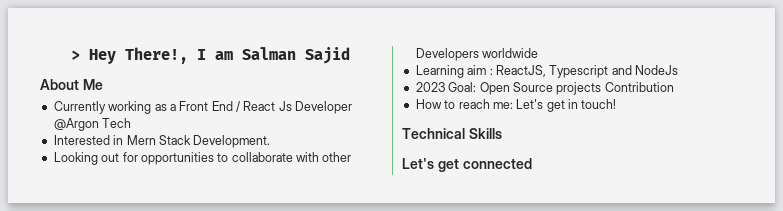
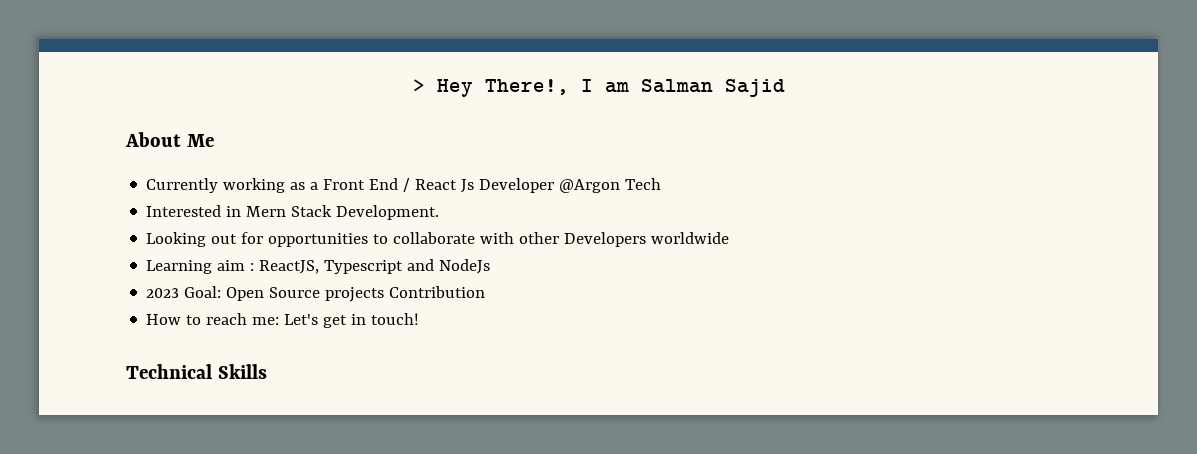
- Let's get connected

